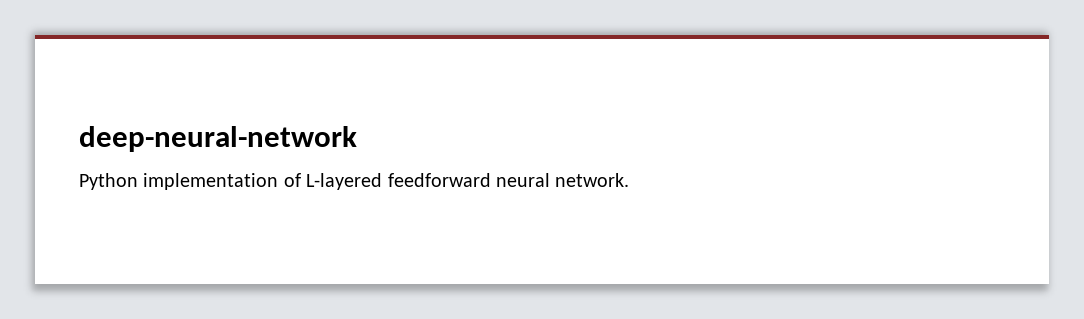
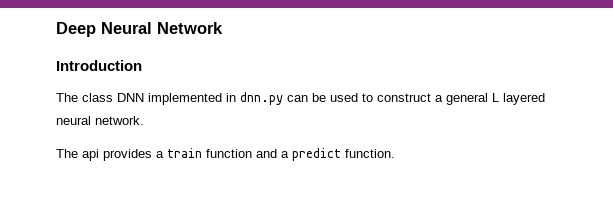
- deep-neural-network
- Python implementation of L-layered feedforward neural network.
+ Deep Neural Network
+ Introduction
+ The class DNN implemented in dnn.py can be used to construct a general L layered neural network.
+ The api provides a train function and a predict function.

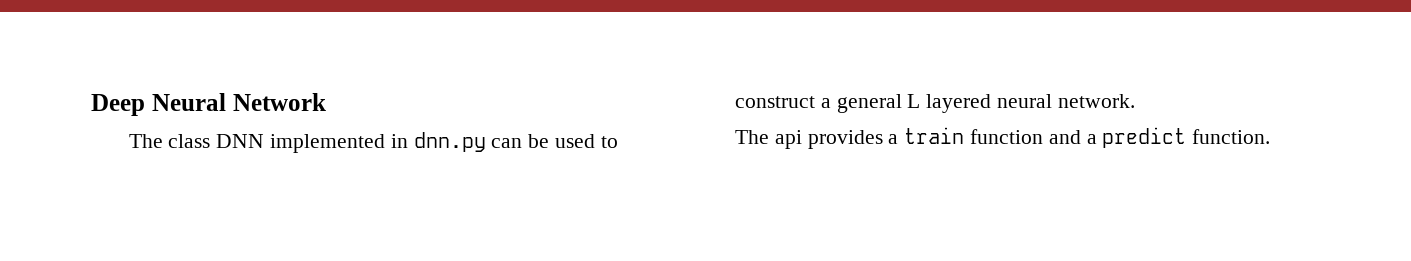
- Introduction

